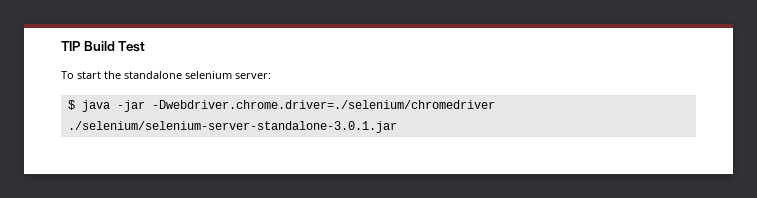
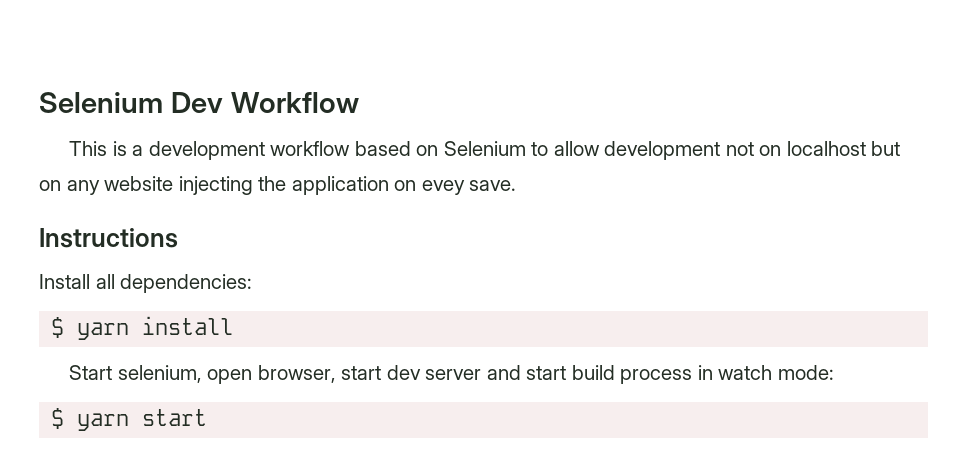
- TIP Build Test
- To start the standalone selenium server:
- $ java -jar -Dwebdriver.chrome.driver=./selenium/chromedriver ./selenium/selenium-server-standalone-3.0.1.jar
+ Selenium Dev Workflow
+ This is a development workflow based on Selenium to allow development not on localhost but on any website injecting the application on evey save.
+ Instructions
+ Install all dependencies:
+ $ yarn install
+ Start selenium, open browser, start dev server and start build process in watch mode:
+ $ yarn start

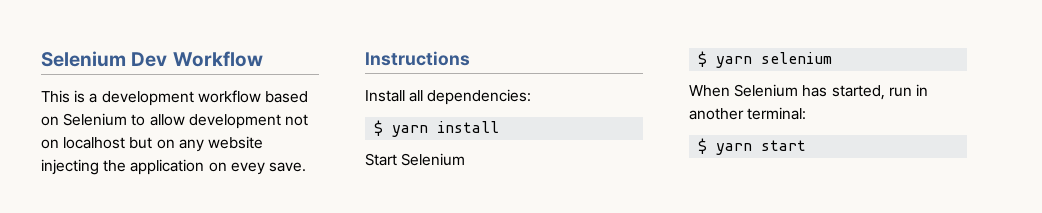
- Start selenium, open browser, start dev server and start build process in watch mode:
+ Start Selenium
+ $ yarn selenium
+ When Selenium has started, run in another terminal:

